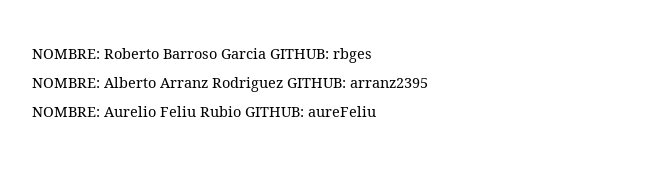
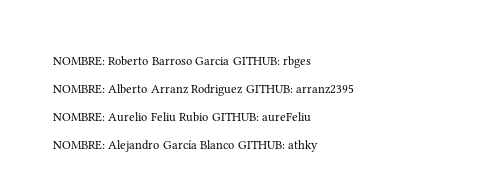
+ NOMBRE: Alejandro García Blanco GITHUB: athky

